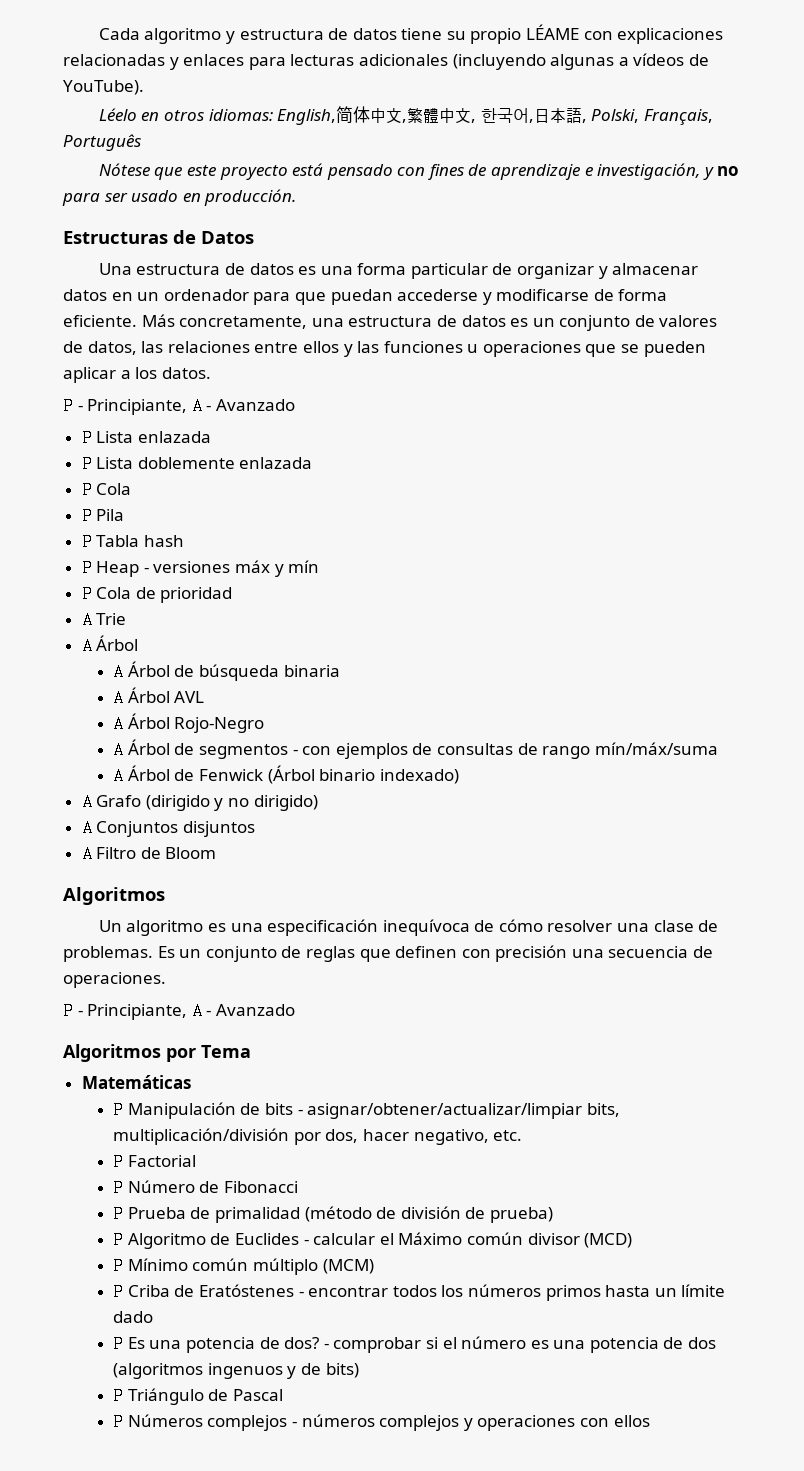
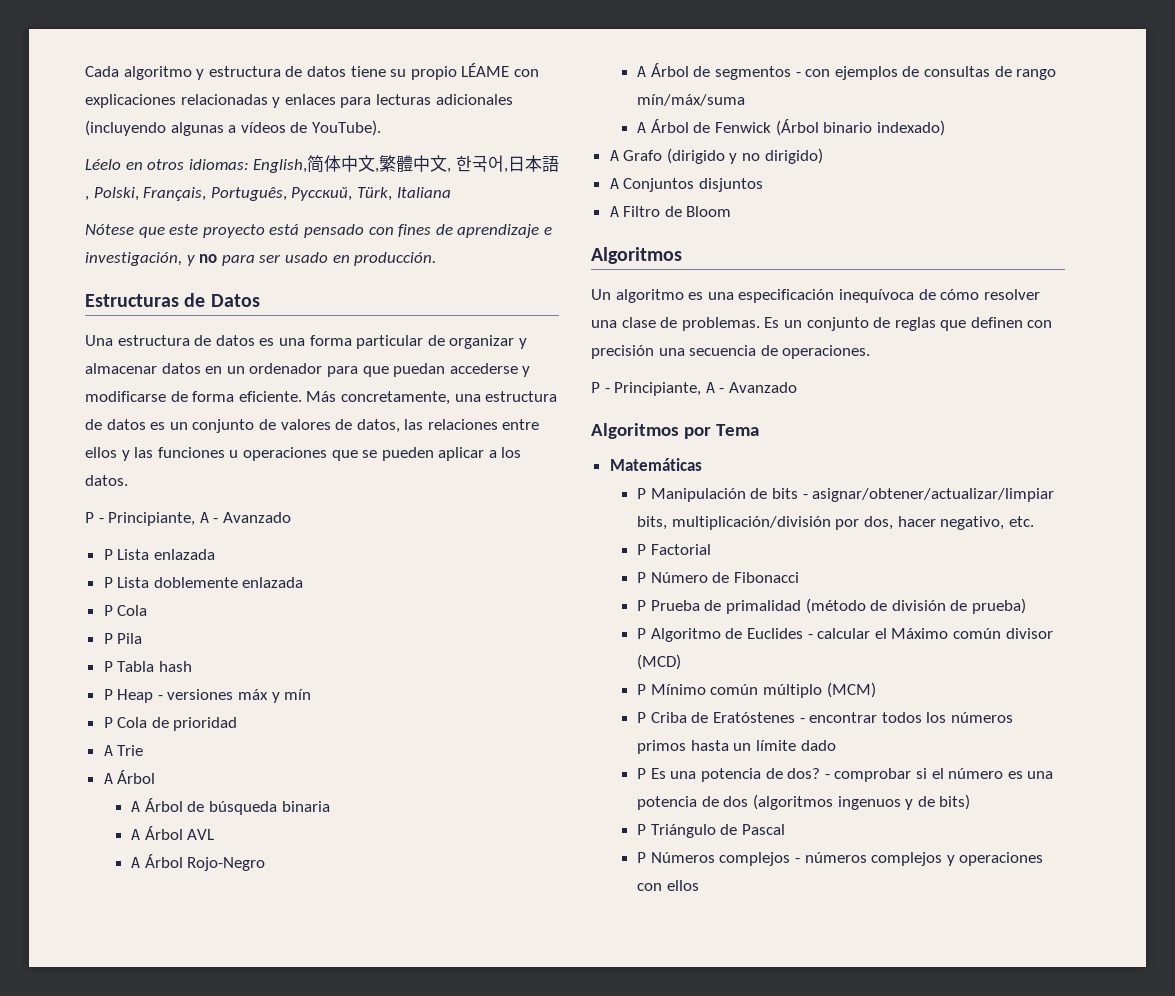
- Léelo en otros idiomas: English,简体中文,繁體中文, 한국어,日本語, Polski, Français, Português
+ Léelo en otros idiomas: English,简体中文,繁體中文, 한국어,日本語, Polski, Français, Português, Русский, Türk, Italiana

